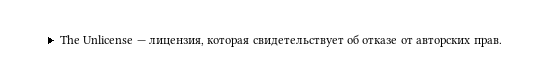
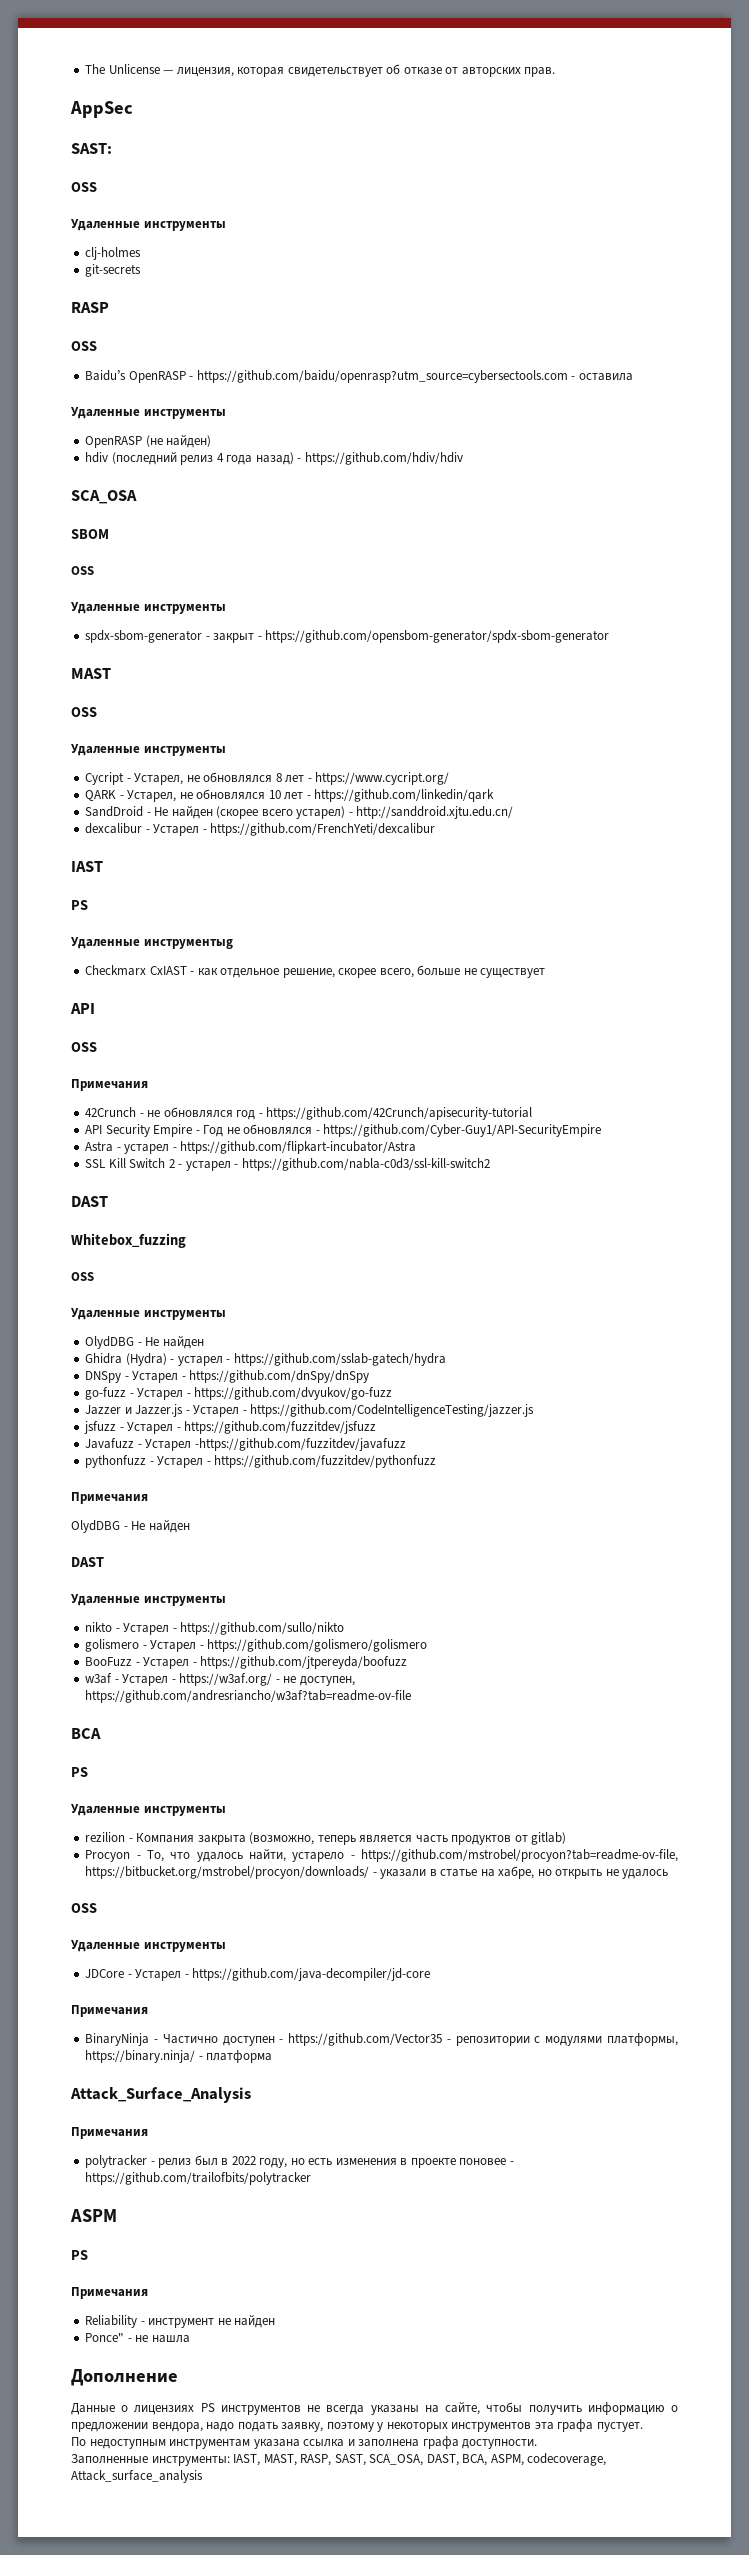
+ AppSec
+ SAST:
+ OSS
+ Удаленные инструменты
+ clj-holmes
+ git-secrets
+ RASP
+ OSS
+ Baiduʼs OpenRASP - https://github.com/baidu/openrasp?utm_source=cybersectools.com - оставила
+ Удаленные инструменты
+ OpenRASP (не найден)
+ hdiv (последний релиз 4 года назад) - https://github.com/hdiv/hdiv
+ SCA_OSA
+ SBOM
+ OSS
+ Удаленные инструменты
+ spdx-sbom-generator - закрыт - https://github.com/opensbom-generator/spdx-sbom-generator
+ MAST
+ OSS
+ Удаленные инструменты
+ Cycript - Устарел, не обновлялся 8 лет - https://www.cycript.org/
+ QARK - Устарел, не обновлялся 10 лет - https://github.com/linkedin/qark
+ SandDroid - Не найден (скорее всего устарел) - http://sanddroid.xjtu.edu.cn/
+ dexcalibur - Устарел - https://github.com/FrenchYeti/dexcalibur
+ IAST
+ PS
+ Удаленные инструментыg
+ Checkmarx CxIAST - как отдельное решение, скорее всего, больше не существует
+ API
+ OSS
+ Примечания
+ 42Crunch - не обновлялся год - https://github.com/42Crunch/apisecurity-tutorial
+ API Security Empire - Год не обновлялся - https://github.com/Cyber-Guy1/API-SecurityEmpire
+ Astra - устарел - https://github.com/flipkart-incubator/Astra
+ SSL Kill Switch 2 - устарел - https://github.com/nabla-c0d3/ssl-kill-switch2
+ DAST
+ Whitebox_fuzzing
+ OSS
+ Удаленные инструменты
+ OlydDBG - Не найден
+ Ghidra (Hydra) - устарел - https://github.com/sslab-gatech/hydra
+ DNSpy - Устарел - https://github.com/dnSpy/dnSpy
+ go-fuzz - Устарел - https://github.com/dvyukov/go-fuzz
+ Jazzer и Jazzer.js - Устарел - https://github.com/CodeIntelligenceTesting/jazzer.js
+ jsfuzz - Устарел - https://github.com/fuzzitdev/jsfuzz
+ Javafuzz - Устарел -https://github.com/fuzzitdev/javafuzz
+ pythonfuzz - Устарел - https://github.com/fuzzitdev/pythonfuzz
+ Примечания
+ OlydDBG - Не найден
+ DAST
+ Удаленные инструменты
+ nikto - Устарел - https://github.com/sullo/nikto
+ golismero - Устарел - https://github.com/golismero/golismero
+ BooFuzz - Устарел - https://github.com/jtpereyda/boofuzz
+ w3af - Устарел - https://w3af.org/ - не доступен, https://github.com/andresriancho/w3af?tab=readme-ov-file
+ BCA
+ PS
+ Удаленные инструменты
+ rezilion - Компания закрыта (возможно, теперь является часть продуктов от gitlab)
+ Procyon - То, что удалось найти, устарело - https://github.com/mstrobel/procyon?tab=readme-ov-file, https://bitbucket.org/mstrobel/procyon/downloads/ - указали в статье на хабре, но открыть не удалось
+ OSS
+ Удаленные инструменты
+ JDCore - Устарел - https://github.com/java-decompiler/jd-core
+ Примечания
+ BinaryNinja - Частично доступен - https://github.com/Vector35 - репозитории с модулями платформы, https://binary.ninja/ - платформа
+ Attack_Surface_Analysis
+ Примечания
+ polytracker - релиз был в 2022 году, но есть изменения в проекте поновее - https://github.com/trailofbits/polytracker
+ ASPM
+ PS
+ Примечания
+ Reliability - инструмент не найден
+ Ponce" - не нашла
+ Дополнение
+ Данные о лицензиях PS инструментов не всегда указаны на сайте, чтобы получить информацию о предложении вендора, надо подать заявку, поэтому у некоторых инструментов эта графа пустует.
+ По недоступным инструментам указана ссылка и заполнена графа доступности.
+ Заполненные инструменты: IAST, MAST, RASP, SAST, SCA_OSA, DAST, BCA, ASPM, codecoverage, Attack_surface_analysis

